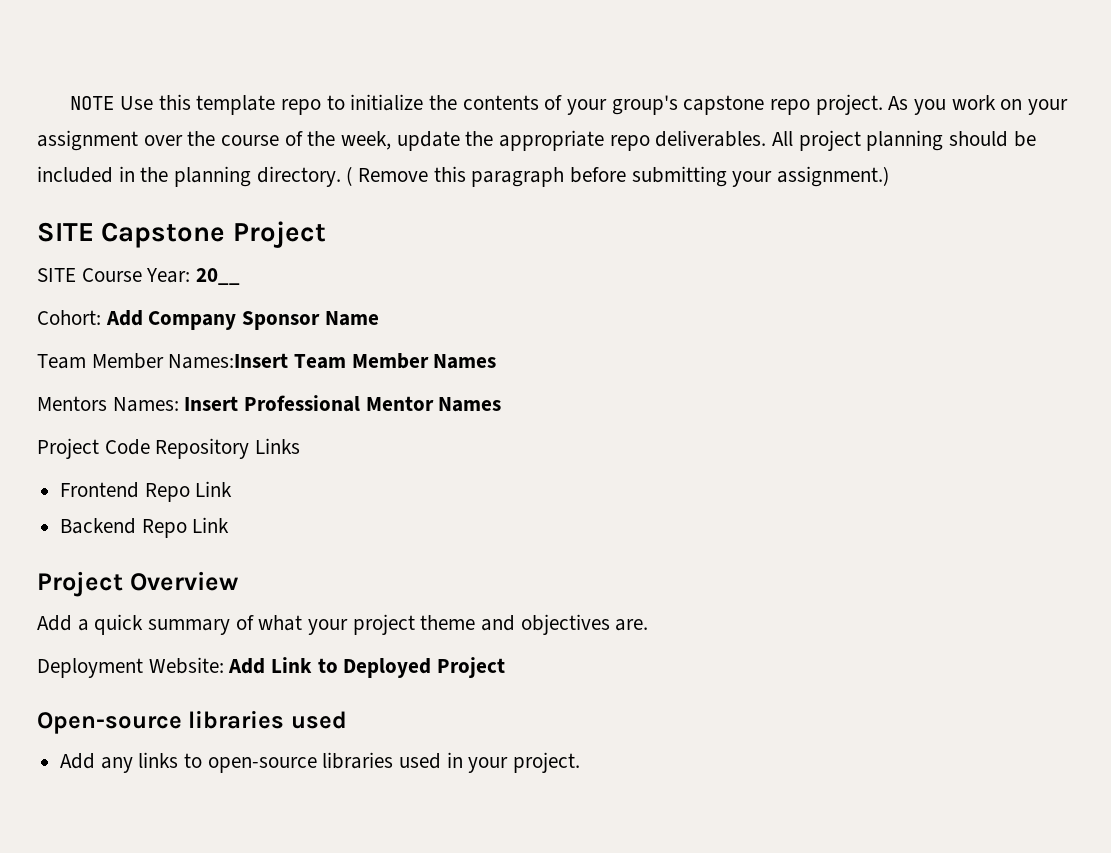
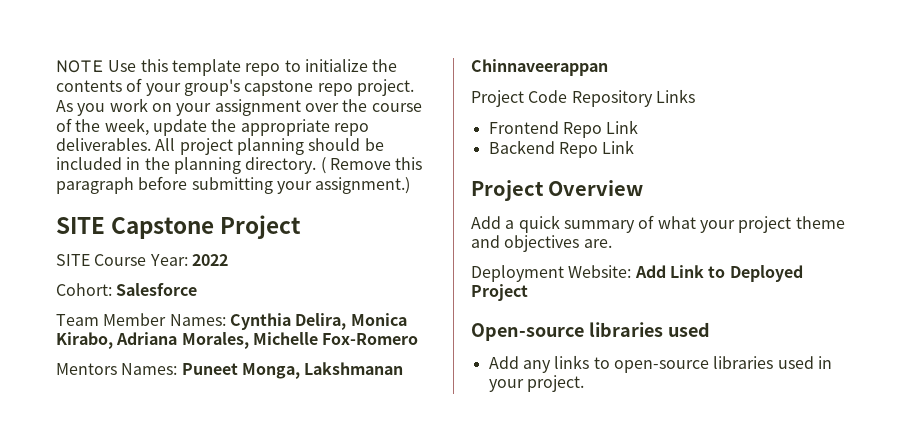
- SITE Course Year: 20__
+ SITE Course Year: 2022
- Cohort: Add Company Sponsor Name
- Team Member Names:Insert Team Member Names
- Mentors Names: Insert Professional Mentor Names
+ Cohort: Salesforce
+ Team Member Names: Cynthia Delira, Monica Kirabo, Adriana Morales, Michelle Fox-Romero
+ Mentors Names: Puneet Monga, Lakshmanan Chinnaveerappan

